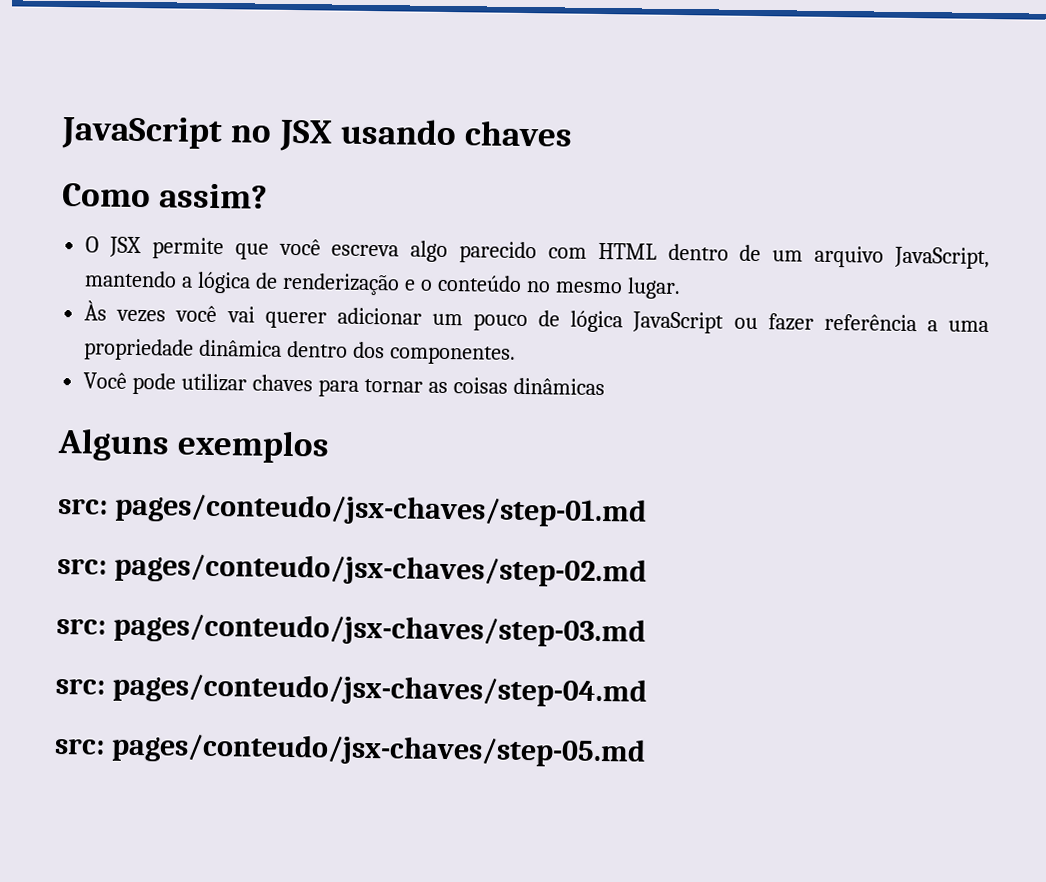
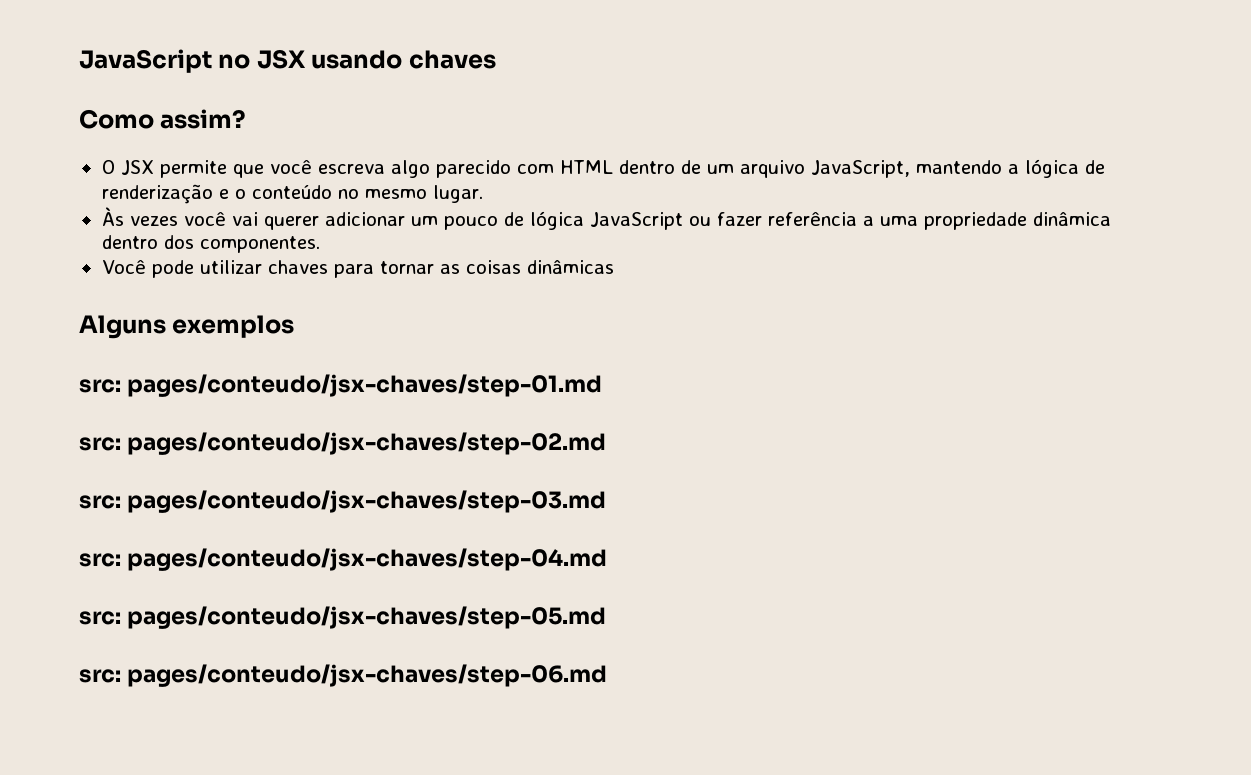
+ src: pages/conteudo/jsx-chaves/step-06.md

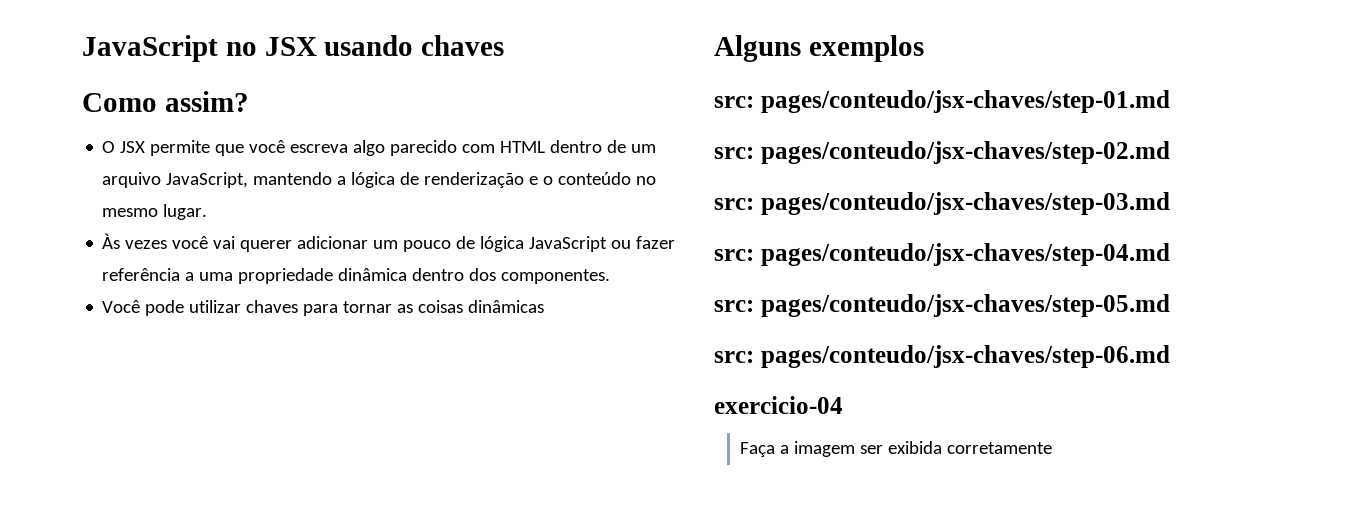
+ exercicio-04
+ Faça a imagem ser exibida corretamente

